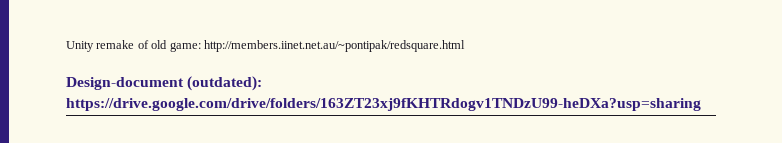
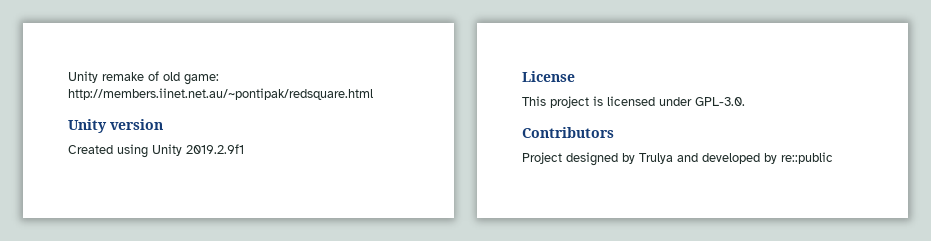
- Design-document (outdated): https://drive.google.com/drive/folders/163ZT23xj9fKHTRdogv1TNDzU99-heDXa?usp=sharing
+ Unity version
+ Created using Unity 2019.2.9f1
+ License
+ This project is licensed under GPL-3.0.
+ Contributors
+ Project designed by Trulya and developed by re::public

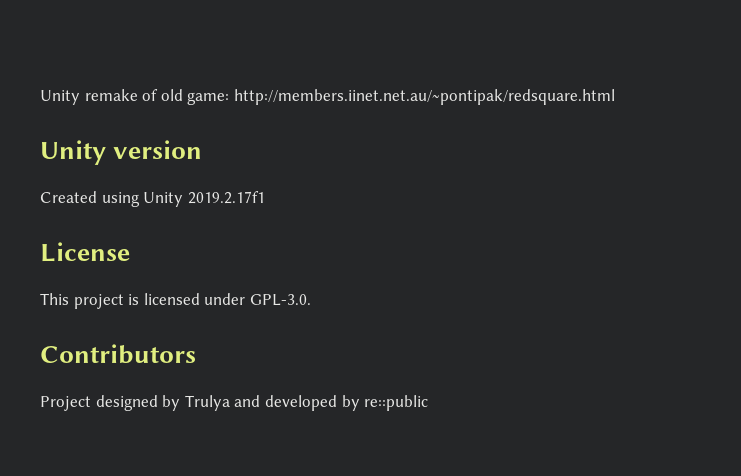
- Created using Unity 2019.2.9f1
+ Created using Unity 2019.2.17f1

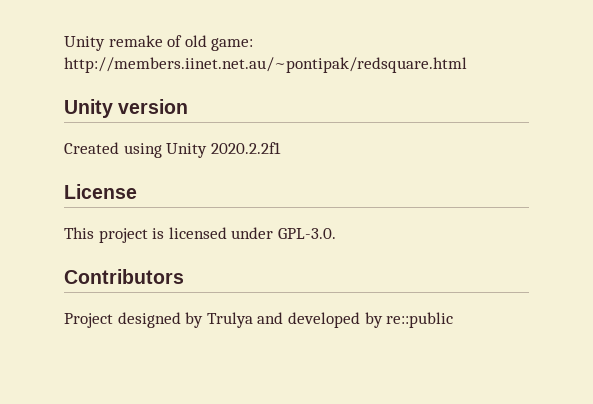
- Created using Unity 2019.2.17f1
+ Created using Unity 2020.2.2f1

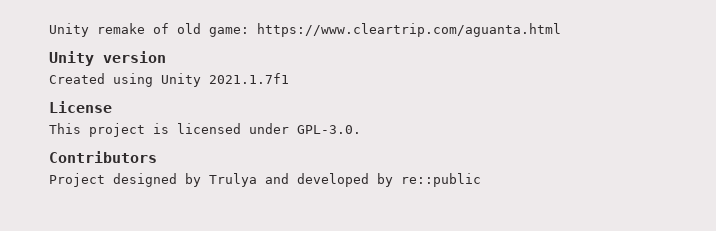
- Unity remake of old game: http://members.iinet.net.au/~pontipak/redsquare.html
+ Unity remake of old game: https://www.cleartrip.com/aguanta.html
- Created using Unity 2020.2.2f1
+ Created using Unity 2021.1.7f1

